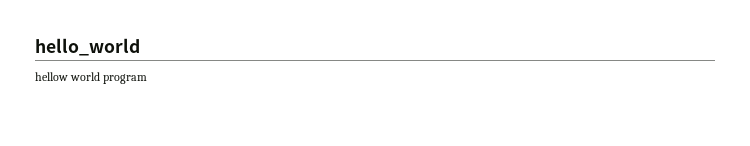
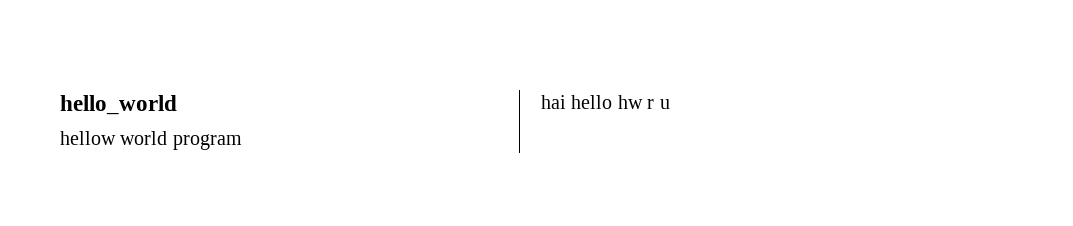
+ hai hello hw r u

